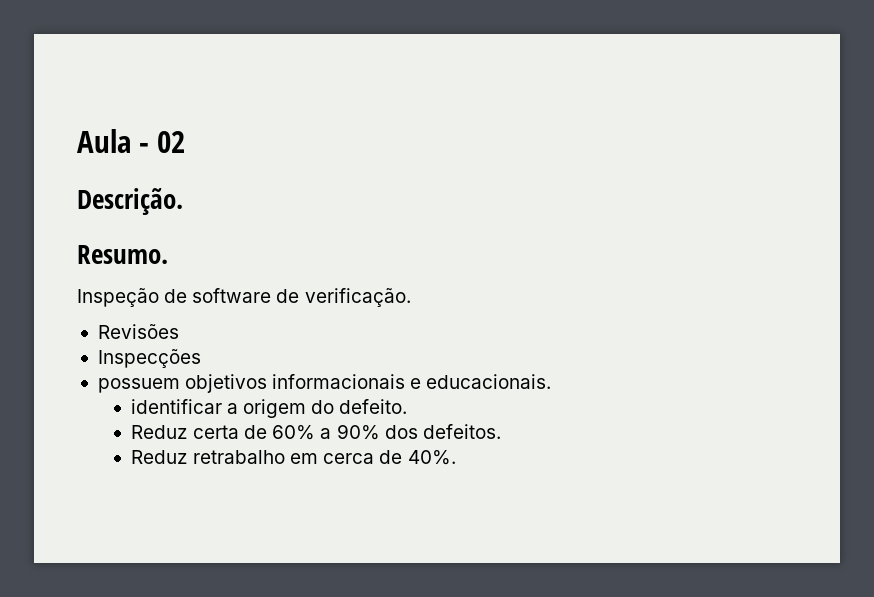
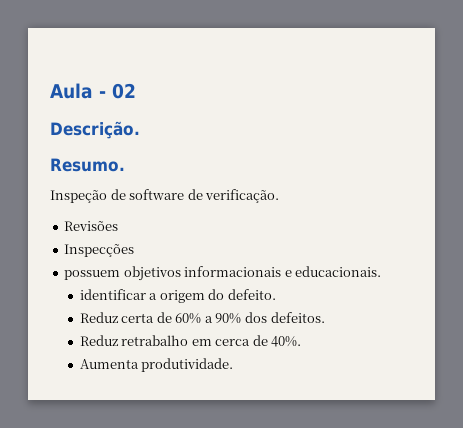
+ Aumenta produtividade.

